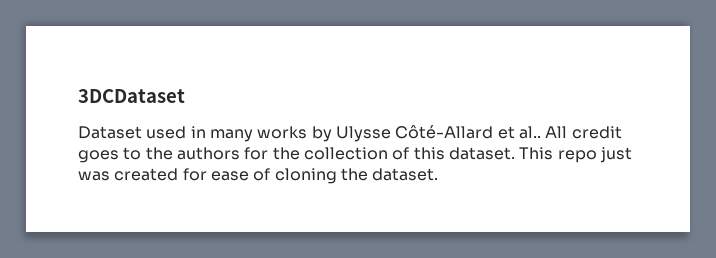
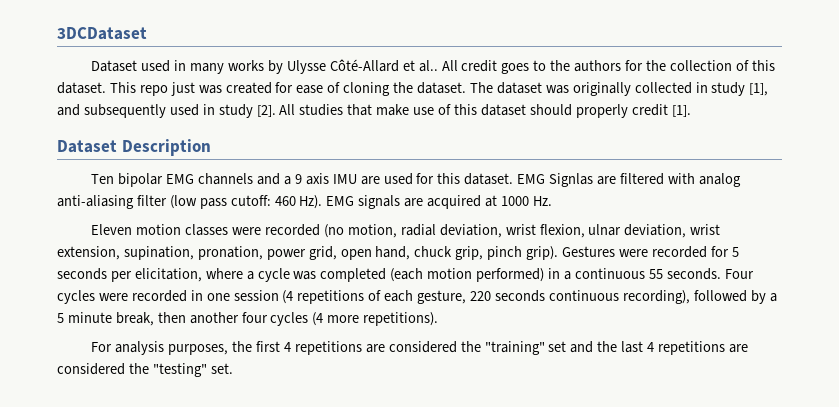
+ The dataset was originally collected in study [1], and subsequently used in study [2]. All studies that make use of this dataset should properly credit [1].
+ Dataset Description
+ Ten bipolar EMG channels and a 9 axis IMU are used for this dataset. EMG Signlas are filtered with analog anti-aliasing filter (low pass cutoff: 460 Hz). EMG signals are acquired at 1000 Hz.
+ Eleven motion classes were recorded (no motion, radial deviation, wrist flexion, ulnar deviation, wrist extension, supination, pronation, power grid, open hand, chuck grip, pinch grip). Gestures were recorded for 5 seconds per elicitation, where a cycle was completed (each motion performed) in a continuous 55 seconds. Four cycles were recorded in one session (4 repetitions of each gesture, 220 seconds continuous recording), followed by a 5 minute break, then another four cycles (4 more repetitions).
+ For analysis purposes, the first 4 repetitions are considered the "training" set and the last 4 repetitions are considered the "testing" set.

